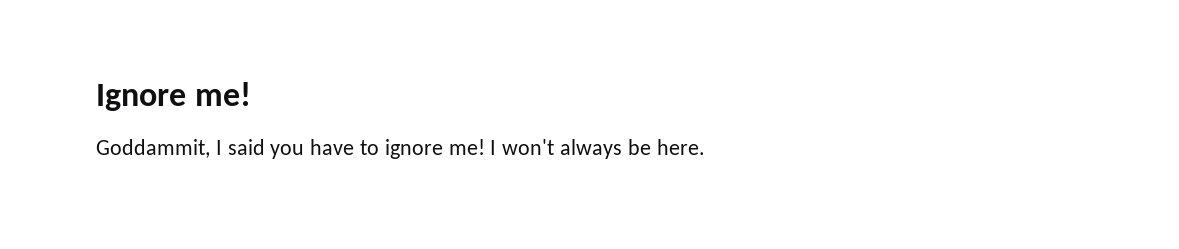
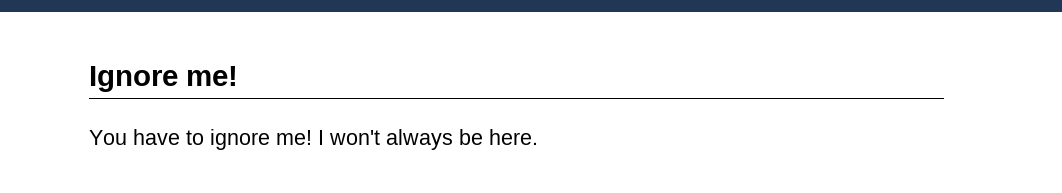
- Goddammit, I said you have to ignore me!
+ You have to ignore me!

